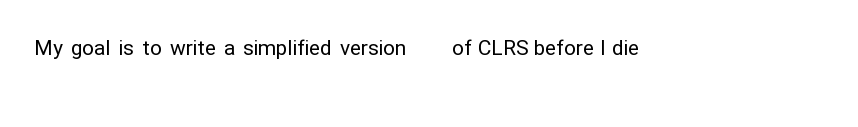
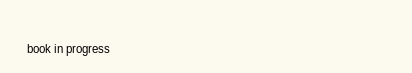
- My goal is to write a simplified version of CLRS before I die
+ book in progress

